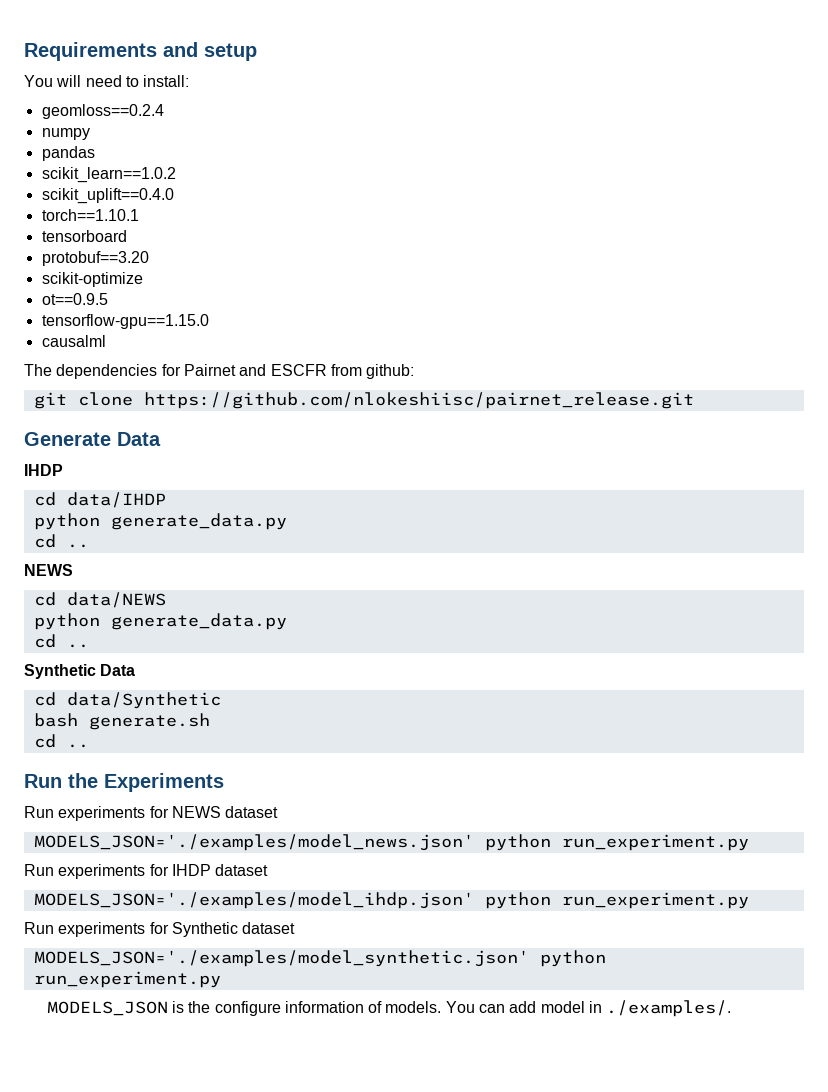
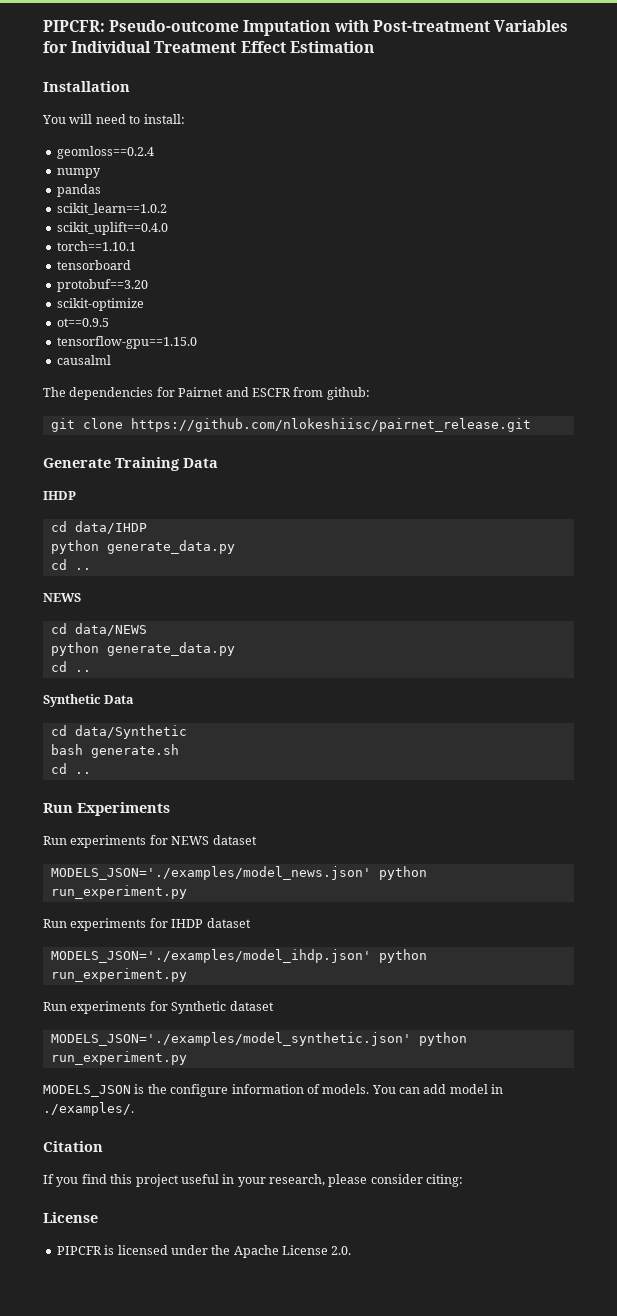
- Requirements and setup
+ PIPCFR: Pseudo-outcome Imputation with Post-treatment Variables for Individual Treatment Effect Estimation
+ Installation
- Generate Data
+ Generate Training Data
- Run the Experiments
+ Run Experiments
+ Citation
+ If you find this project useful in your research, please consider citing:
+ License
+ PIPCFR is licensed under the Apache License 2.0.

